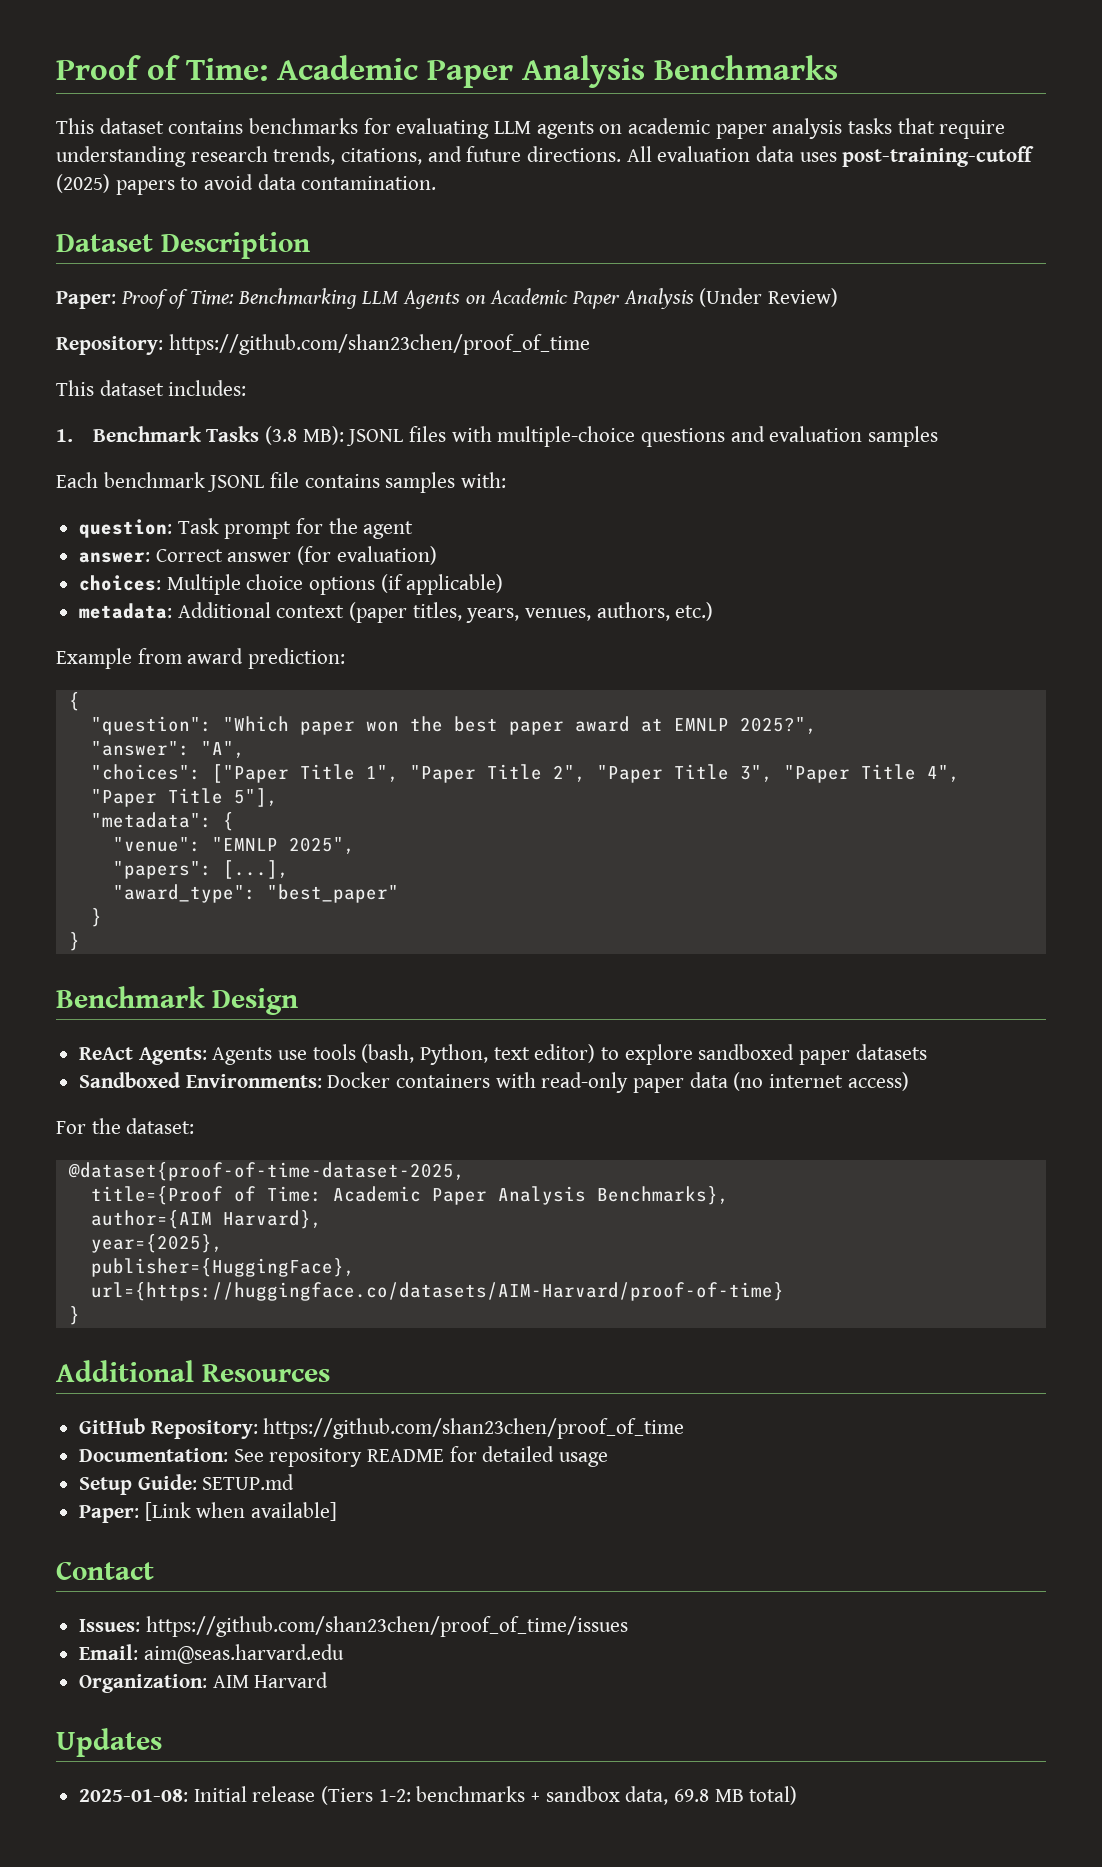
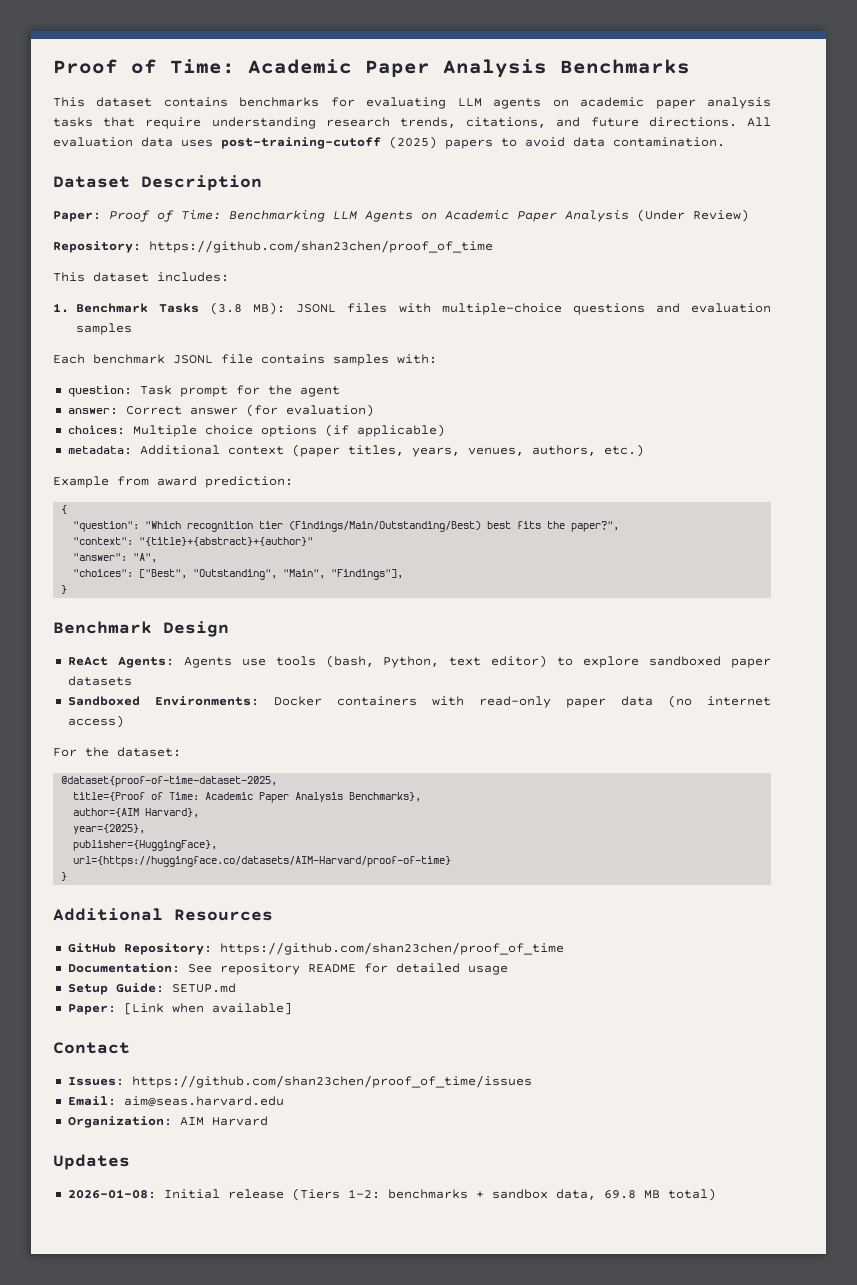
- "question": "Which paper won the best paper award at EMNLP 2025?",
+ "question": "Which recognition tier (Findings/Main/Outstanding/Best) best fits the paper?",
+ "context": "{title}+{abstract}+{author}"
  "answer": "A",
- "choices": ["Paper Title 1", "Paper Title 2", "Paper Title 3", "Paper Title 4", "Paper Title 5"],
- "metadata": {
- "venue": "EMNLP 2025",
- "papers": [...],
- "award_type": "best_paper"
- }
+ "choices": ["Best", "Outstanding", "Main", "Findings"],
- 2025-01-08: Initial release (Tiers 1-2: benchmarks + sandbox data, 69.8 MB total)
+ 2026-01-08: Initial release (Tiers 1-2: benchmarks + sandbox data, 69.8 MB total)

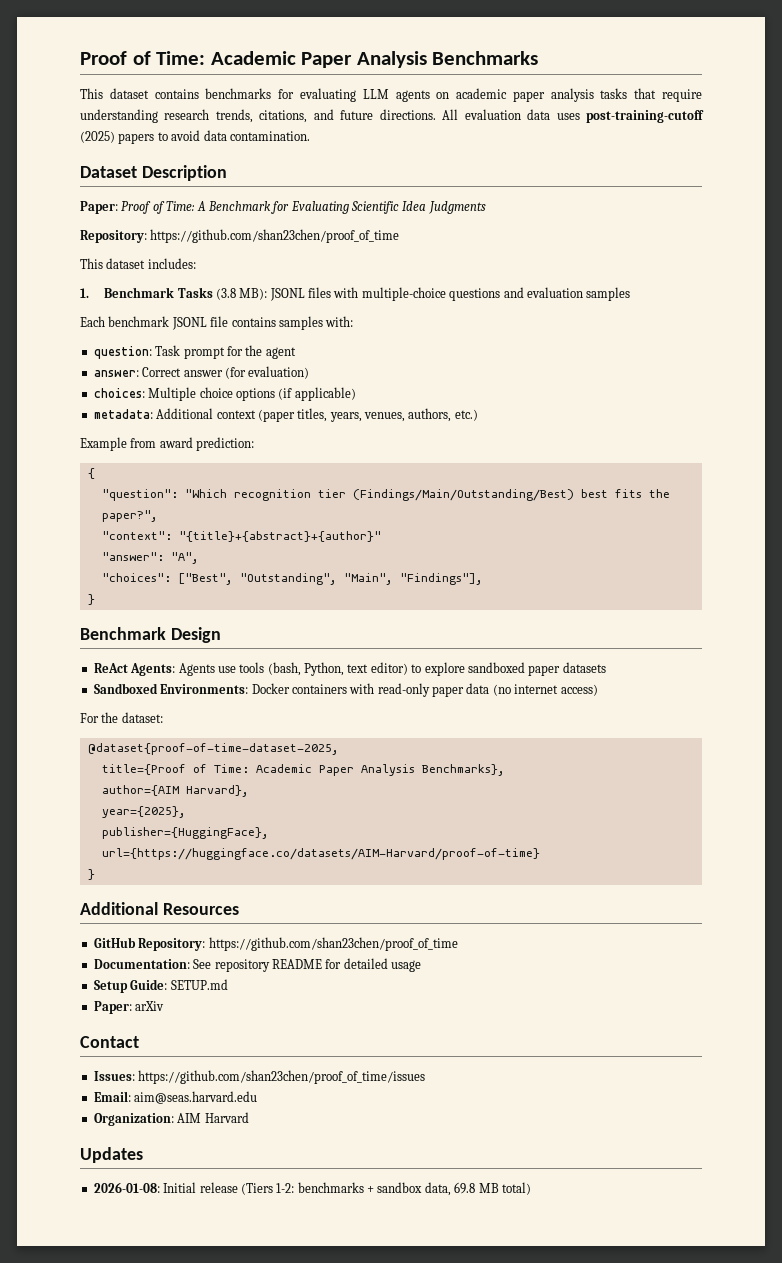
- Paper: Proof of Time: Benchmarking LLM Agents on Academic Paper Analysis (Under Review)
+ Paper: Proof of Time: A Benchmark for Evaluating Scientific Idea Judgments
- Paper: [Link when available]
+ Paper: arXiv

